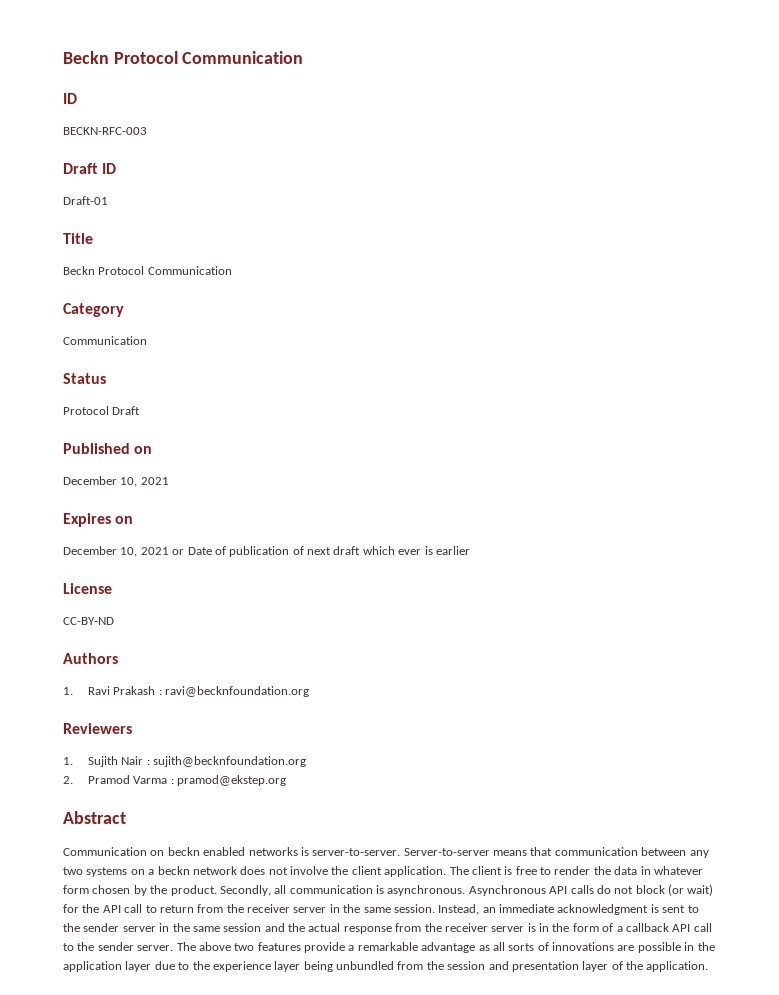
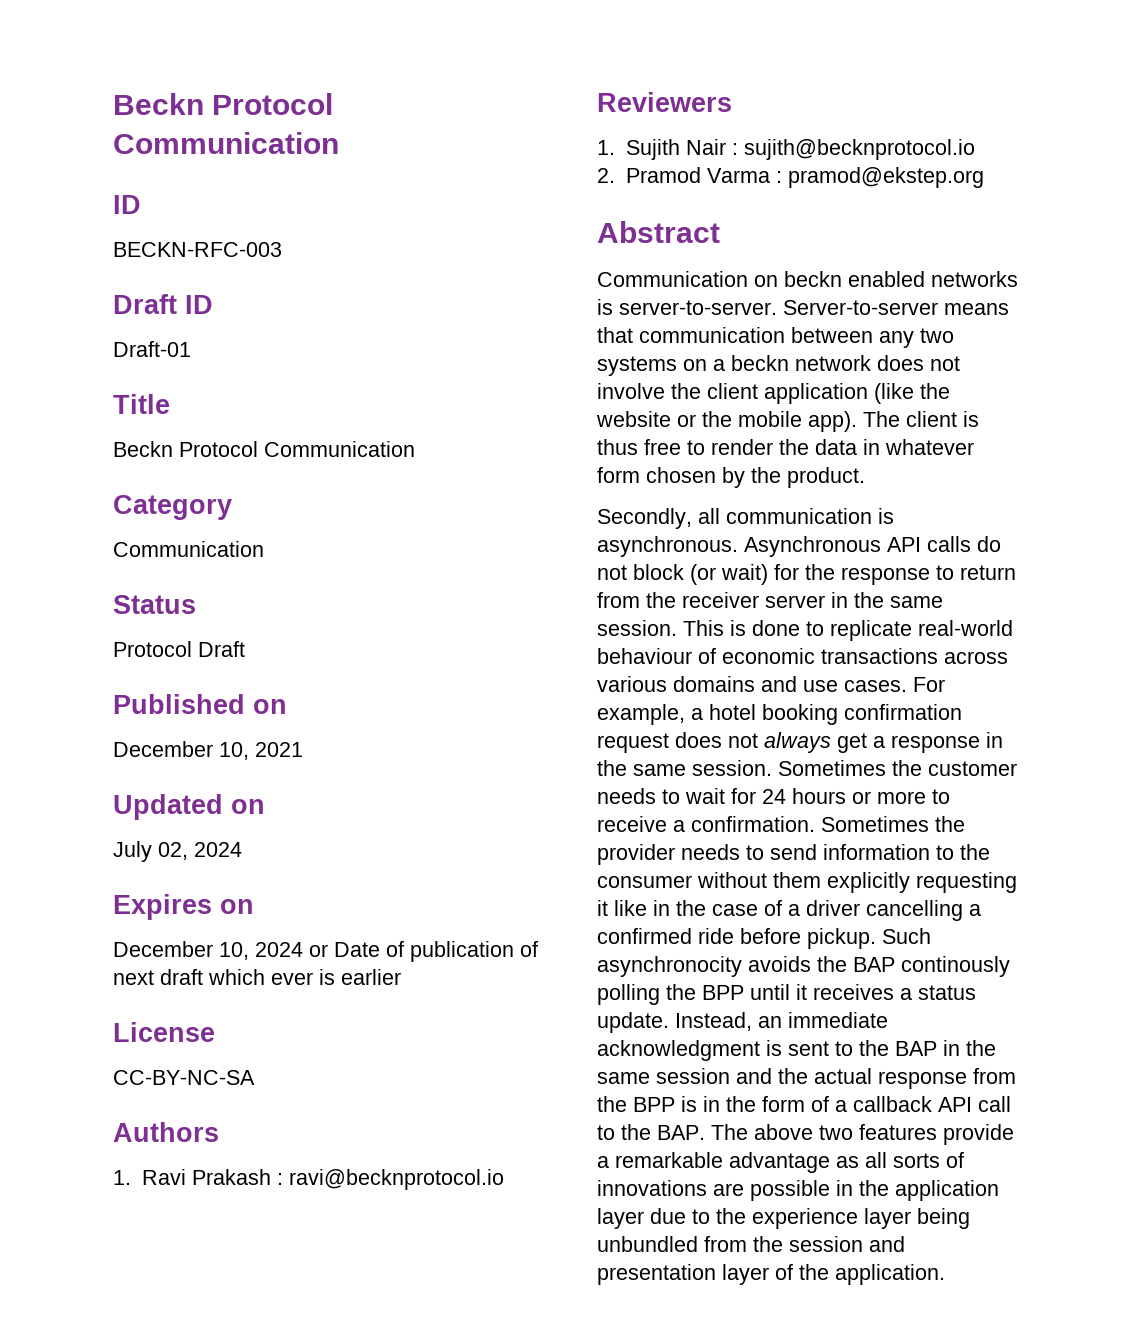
+ Updated on
+ July 02, 2024
- December 10, 2021 or Date of publication of next draft which ever is earlier
+ December 10, 2024 or Date of publication of next draft which ever is earlier
- CC-BY-ND
+ CC-BY-NC-SA
- 1. Ravi Prakash : ravi@becknfoundation.org
+ 1. Ravi Prakash : ravi@becknprotocol.io
- 1. Sujith Nair : sujith@becknfoundation.org
+ 1. Sujith Nair : sujith@becknprotocol.io
- Server-to-server means that communication between any two systems on a beckn network does not involve the client application.
+ Server-to-server means that communication between any two systems on a beckn network does not involve the client application (like the website or the mobile app).
- The client is free to render the data in whatever form chosen by the product. Secondly, all communication is asynchronous.
+ The client is thus free to render the data in whatever form chosen by the product.
+ Secondly, all communication is asynchronous.
- Asynchronous API calls do not block (or wait) for the API call to return from the receiver server in the same session.
+ Asynchronous API calls do not block (or wait) for the response to return from the receiver server in the same session.
+ This is done to replicate real-world behaviour of economic transactions across various domains and use cases. For example, a hotel booking confirmation request does not always get a response in the same session. Sometimes the customer needs to wait for 24 hours or more to receive a confirmation. Sometimes the provider needs to send information to the consumer without them explicitly requesting it like in the case of a driver cancelling a confirmed ride before pickup. Such asynchronocity avoids the BAP continously polling the BPP until it receives a status update.
- Instead, an immediate acknowledgment is sent to the sender server in the same session and the actual response from the receiver server is in the form of a callback API call to the sender server. The above two features provide a remarkable advantage as all sorts of innovations are possible in the application layer due to the experience layer being unbundled from the session and presentation layer of the application.
+ Instead, an immediate acknowledgment is sent to the BAP in the same session and the actual response from the BPP is in the form of a callback API call to the BAP. The above two features provide a remarkable advantage as all sorts of innovations are possible in the application layer due to the experience layer being unbundled from the session and presentation layer of the application.

